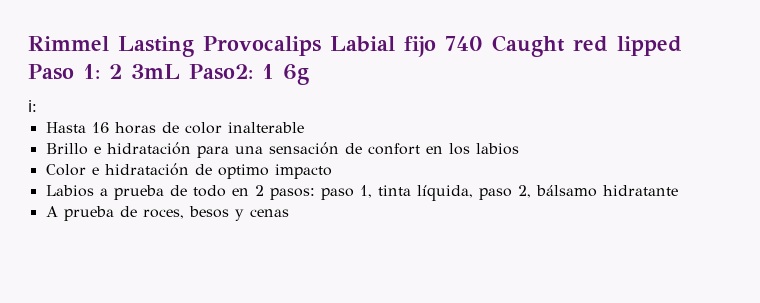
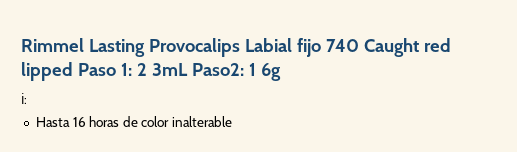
- Brillo e hidratación para una sensación de confort en los labios
- Color e hidratación de optimo impacto
- Labios a prueba de todo en 2 pasos: paso 1, tinta líquida, paso 2, bálsamo hidratante
- A prueba de roces, besos y cenas

